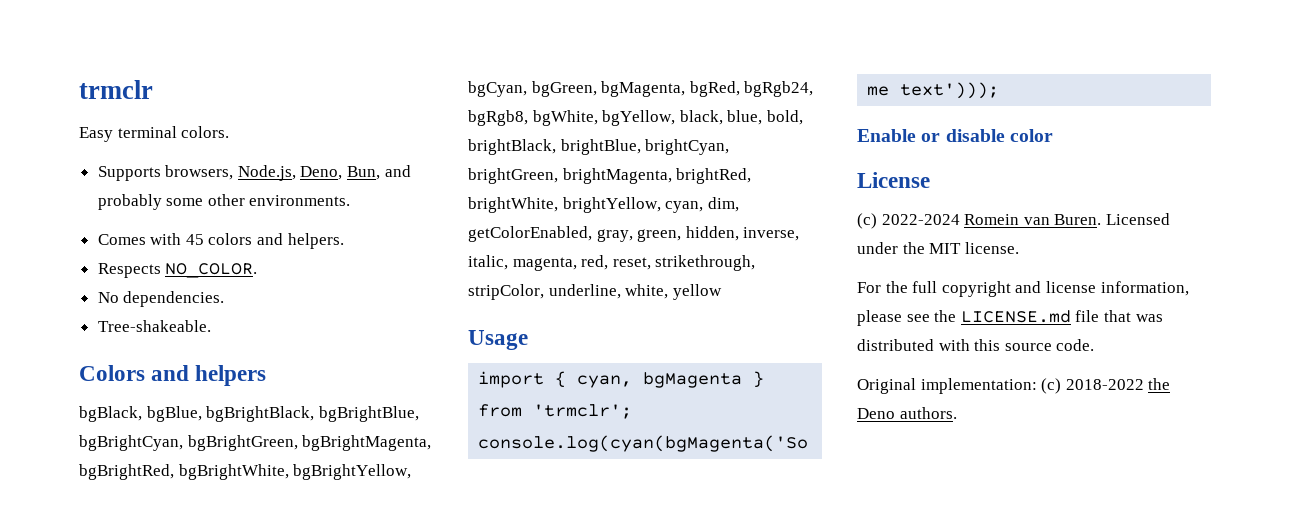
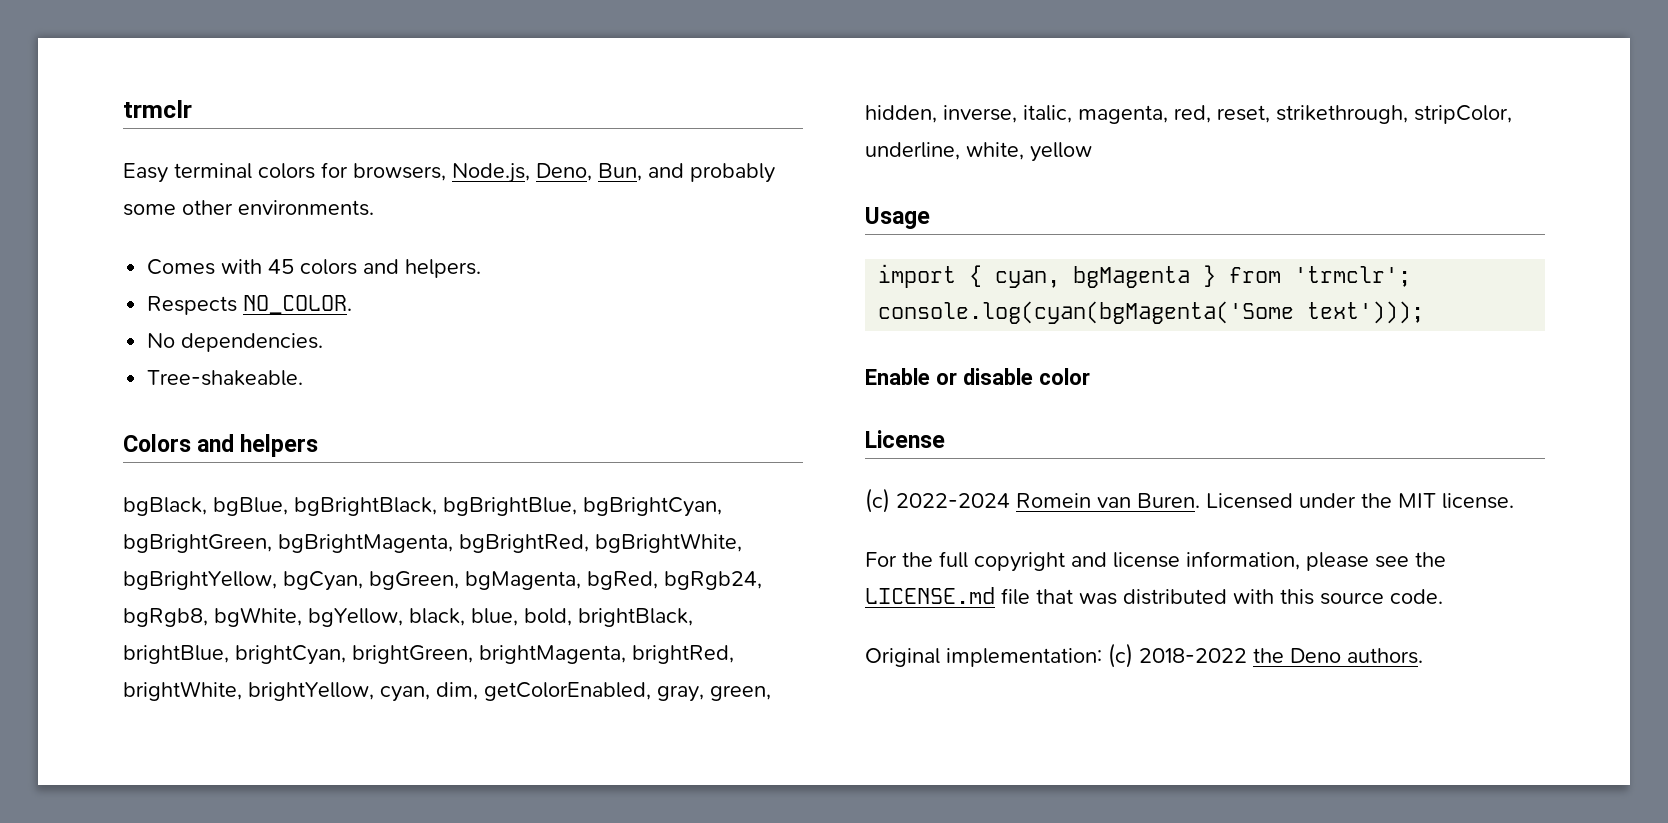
- Easy terminal colors.
- Supports browsers, Node.js, Deno, Bun, and probably some other environments.
+ Easy terminal colors for browsers, Node.js, Deno, Bun, and probably some other environments.

